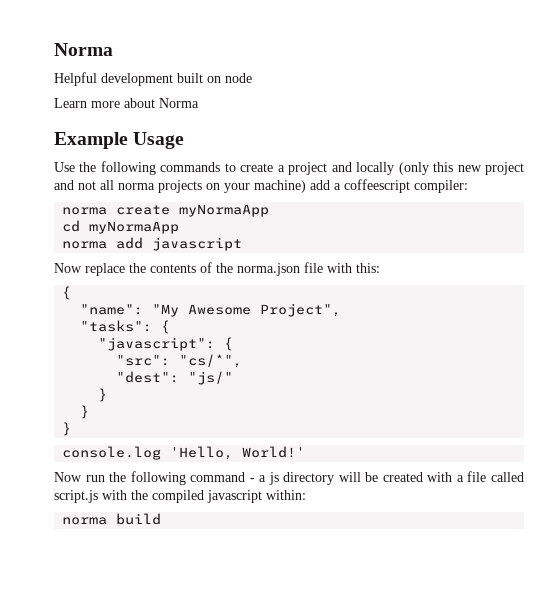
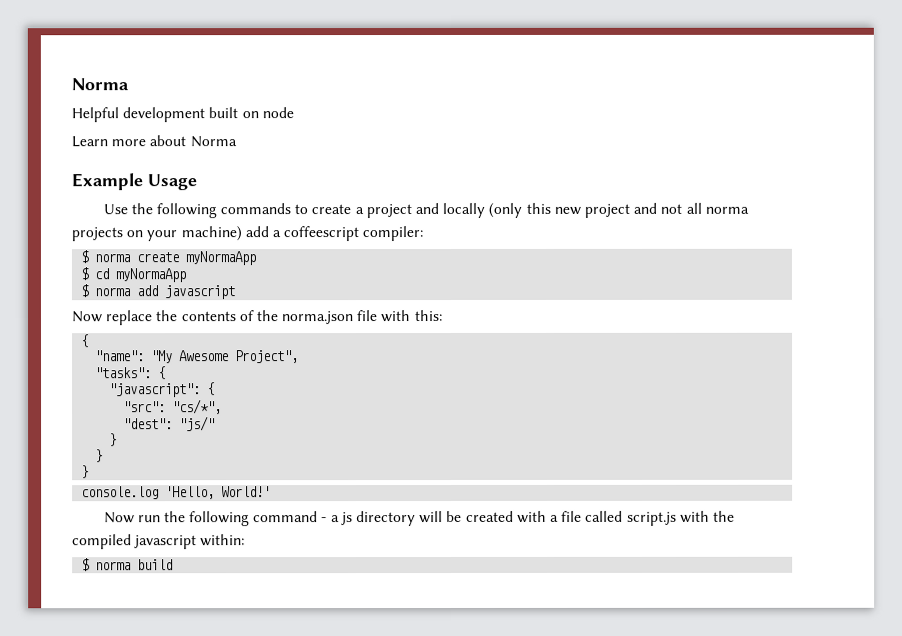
- norma create myNormaApp
+ $ norma create myNormaApp
- cd myNormaApp
+ $ cd myNormaApp
- norma add javascript
+ $ norma add javascript
- norma build
+ $ norma build

